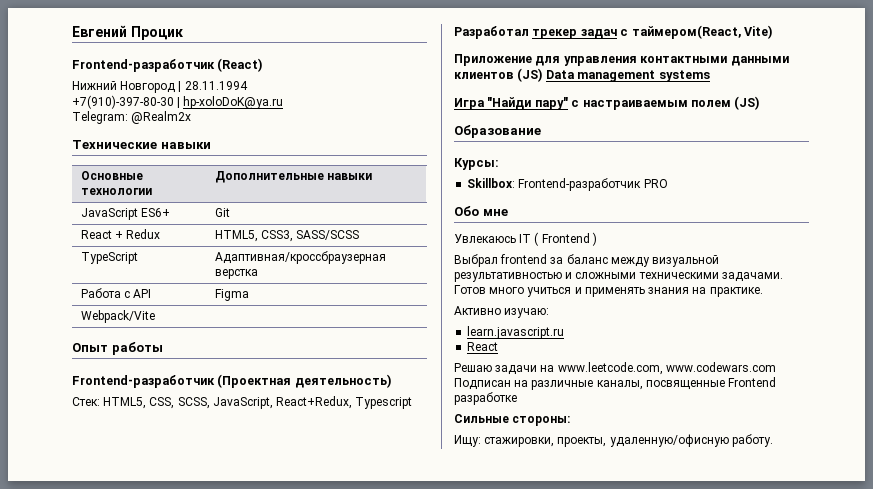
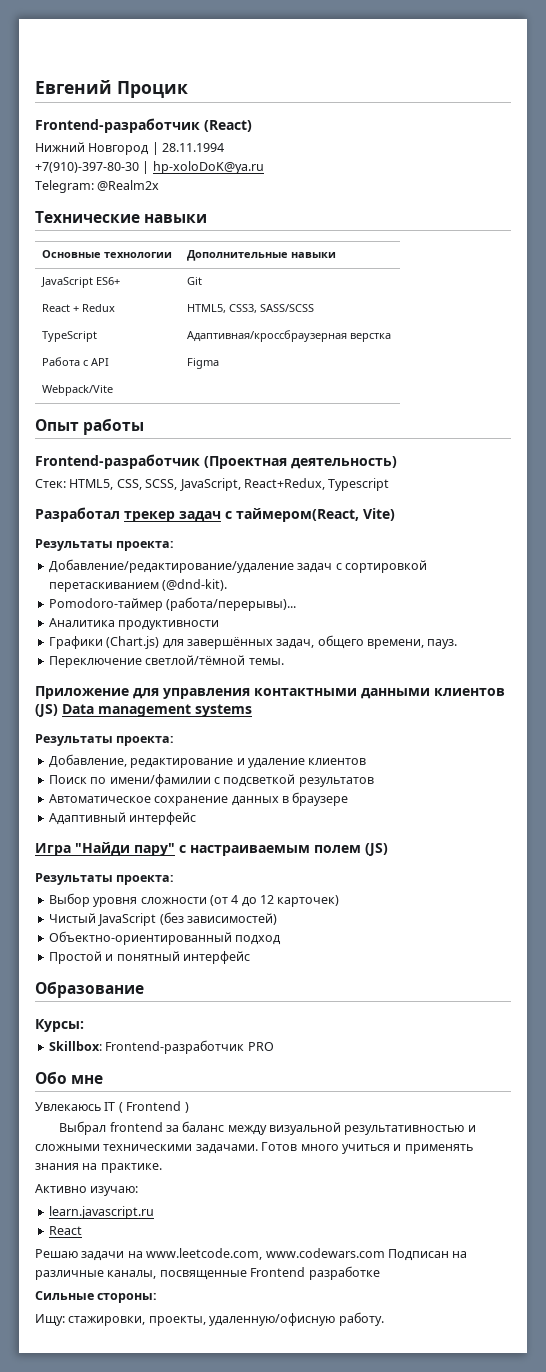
  Разработал трекер задач с таймером(React, Vite)
+ Результаты проекта:
+ Добавление/редактирование/удаление задач с сортировкой перетаскиванием (@dnd-kit).
+ Pomodoro-таймер (работа/перерывы)...
+ Аналитика продуктивности
+ Графики (Chart.js) для завершённых задач, общего времени, пауз.
+ Переключение светлой/тёмной темы.
  Приложение для управления контактными данными клиентов (JS) Data management systems
+ Результаты проекта:
+ Добавление, редактирование и удаление клиентов
+ Поиск по имени/фамилии с подсветкой результатов
+ Автоматическое сохранение данных в браузере
+ Адаптивный интерфейс
  Игра "Найди пару" с настраиваемым полем (JS)
+ Результаты проекта:
+ Выбор уровня сложности (от 4 до 12 карточек)
+ Чистый JavaScript (без зависимостей)
+ Объектно-ориентированный подход
+ Простой и понятный интерфейс

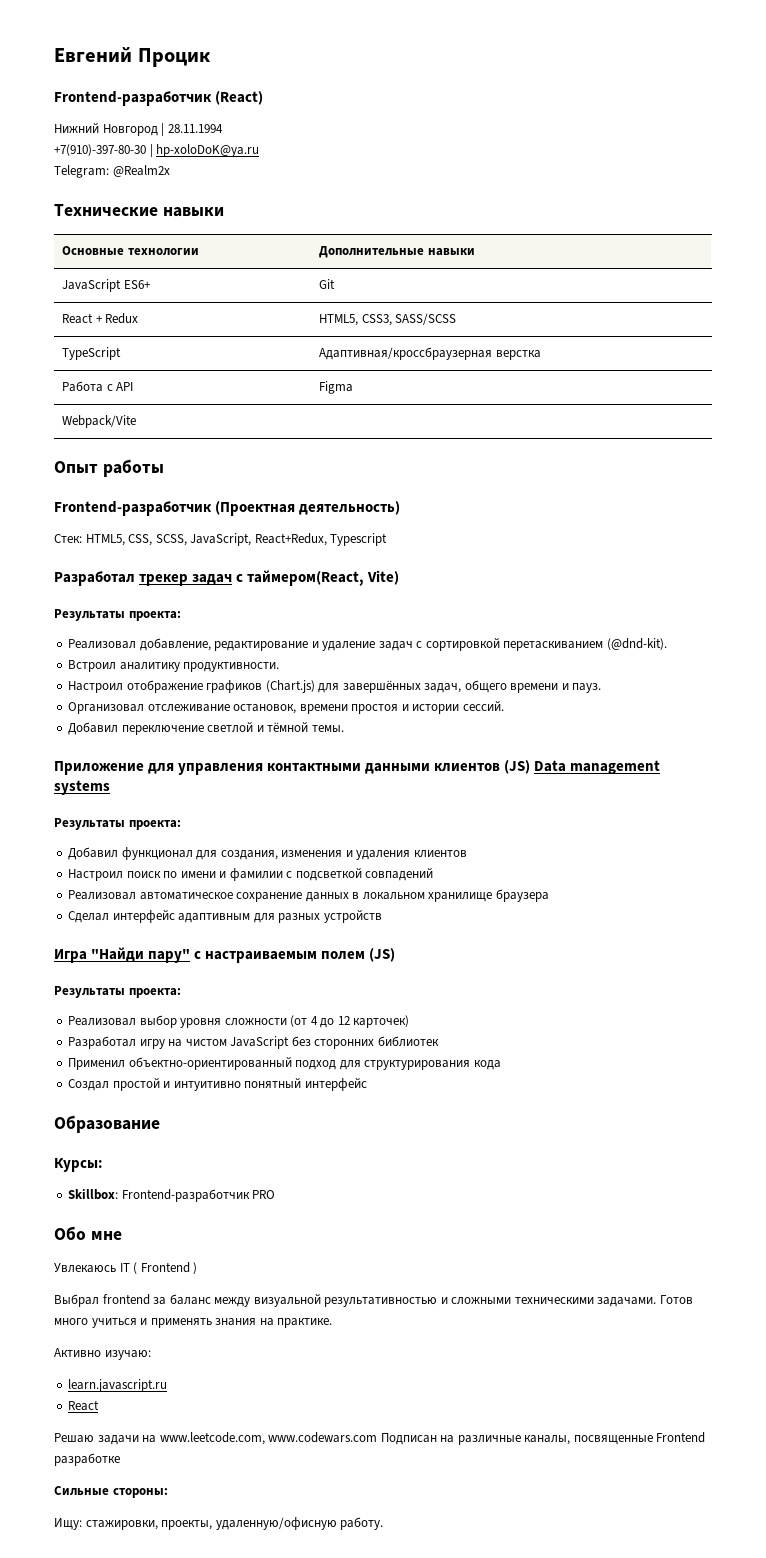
- Добавление/редактирование/удаление задач с сортировкой перетаскиванием (@dnd-kit).
+ Реализовал добавление, редактирование и удаление задач с сортировкой перетаскиванием (@dnd-kit).
- Pomodoro-таймер (работа/перерывы)...
- Аналитика продуктивности
- Графики (Chart.js) для завершённых задач, общего времени, пауз.
+ Встроил аналитику продуктивности.
+ Настроил отображение графиков (Chart.js) для завершённых задач, общего времени и пауз.
- Переключение светлой/тёмной темы.
+ Организовал отслеживание остановок, времени простоя и истории сессий.
+ Добавил переключение светлой и тёмной темы.
- Добавление, редактирование и удаление клиентов
- Поиск по имени/фамилии с подсветкой результатов
- Автоматическое сохранение данных в браузере
- Адаптивный интерфейс
+ Добавил функционал для создания, изменения и удаления клиентов
+ Настроил поиск по имени и фамилии с подсветкой совпадений
+ Реализовал автоматическое сохранение данных в локальном хранилище браузера
+ Сделал интерфейс адаптивным для разных устройств
- Выбор уровня сложности (от 4 до 12 карточек)
+ Реализовал выбор уровня сложности (от 4 до 12 карточек)
- Чистый JavaScript (без зависимостей)
- Объектно-ориентированный подход
- Простой и понятный интерфейс
+ Разработал игру на чистом JavaScript без сторонних библиотек
+ Применил объектно-ориентированный подход для структурирования кода
+ Создал простой и интуитивно понятный интерфейс

